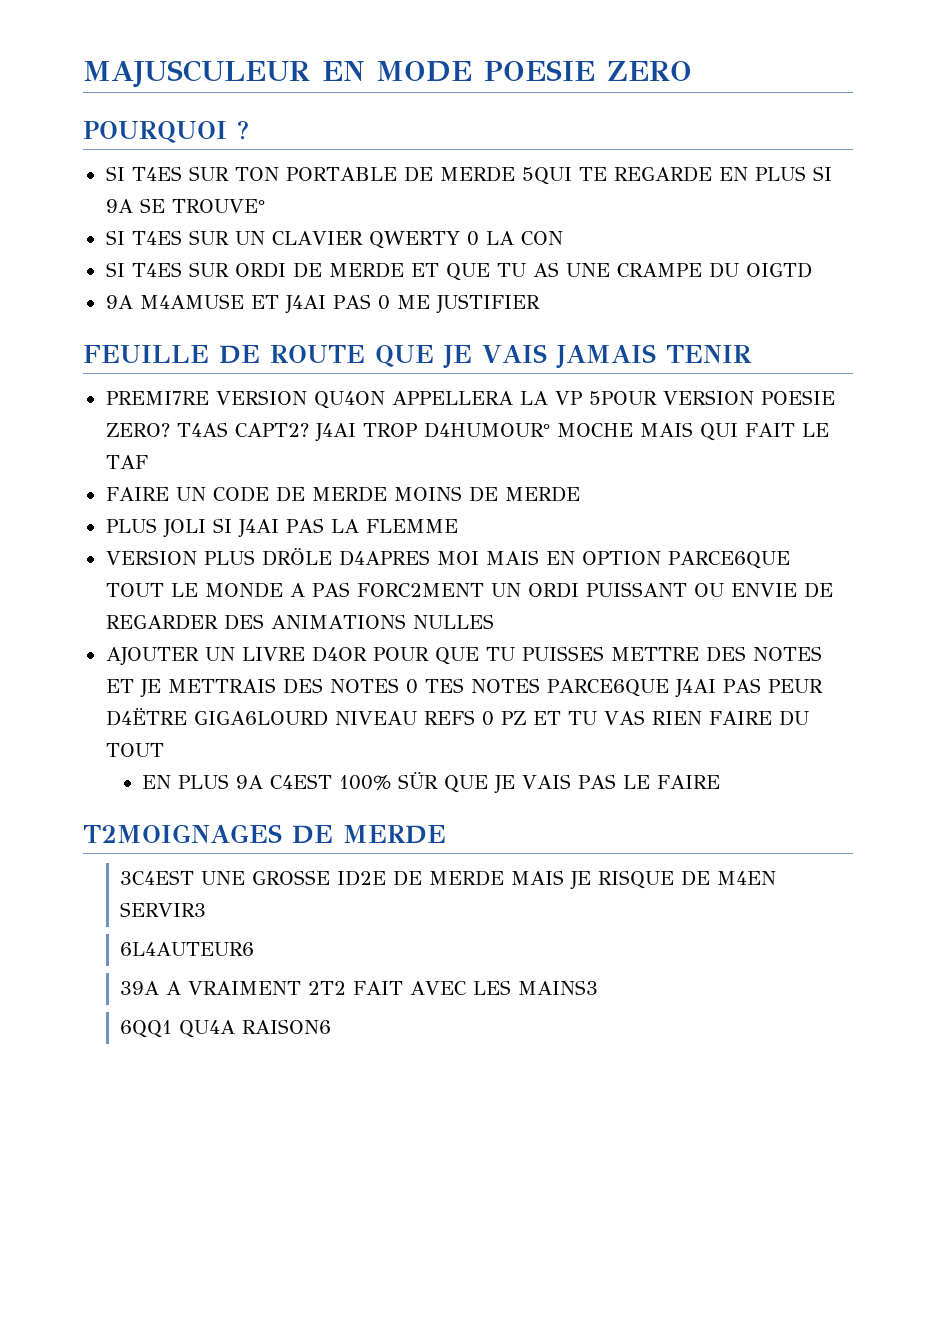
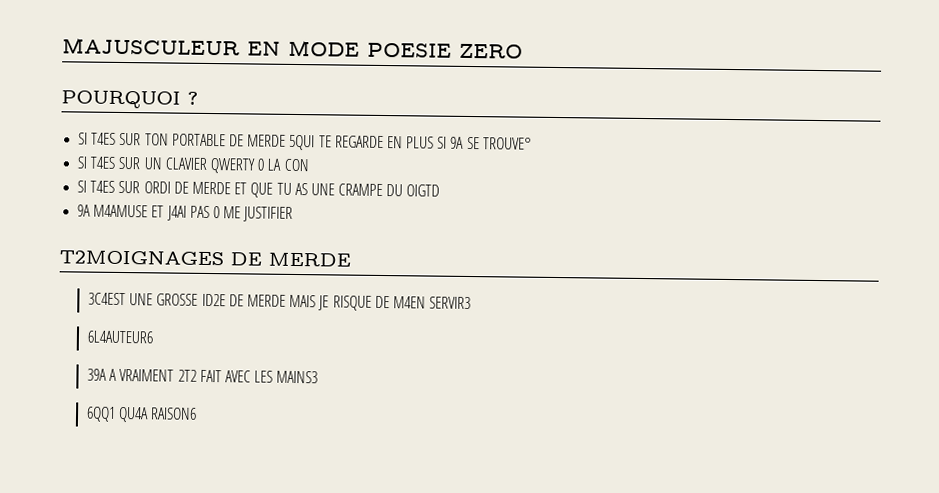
- FEUILLE DE ROUTE QUE JE VAIS JAMAIS TENIR
- PREMI7RE VERSION QU4ON APPELLERA LA VP 5POUR VERSION POESIE ZERO? T4AS CAPT2? J4AI TROP D4HUMOUR° MOCHE MAIS QUI FAIT LE TAF
- FAIRE UN CODE DE MERDE MOINS DE MERDE
- PLUS JOLI SI J4AI PAS LA FLEMME
- VERSION PLUS DRÖLE D4APRES MOI MAIS EN OPTION PARCE6QUE TOUT LE MONDE A PAS FORC2MENT UN ORDI PUISSANT OU ENVIE DE REGARDER DES ANIMATIONS NULLES
- AJOUTER UN LIVRE D4OR POUR QUE TU PUISSES METTRE DES NOTES ET JE METTRAIS DES NOTES 0 TES NOTES PARCE6QUE J4AI PAS PEUR D4ËTRE GIGA6LOURD NIVEAU REFS 0 PZ ET TU VAS RIEN FAIRE DU TOUT
- EN PLUS 9A C4EST 100% SÜR QUE JE VAIS PAS LE FAIRE

